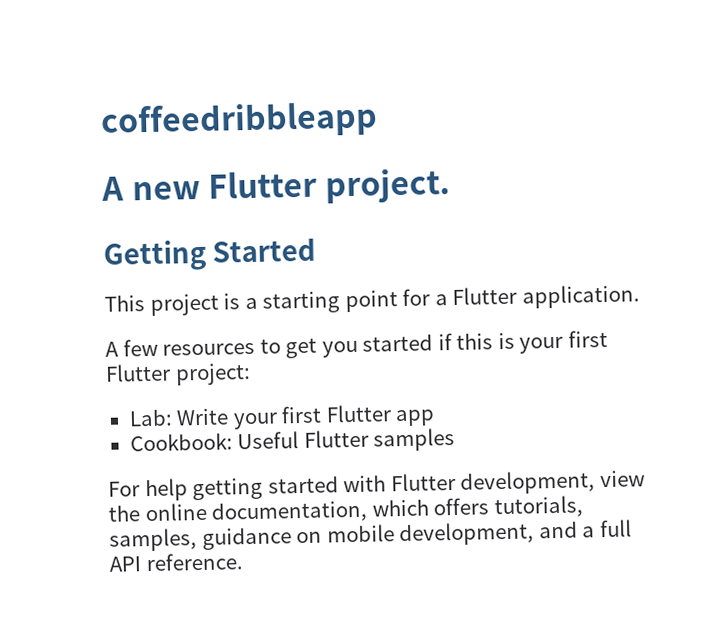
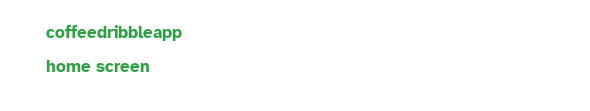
- A new Flutter project.
- Getting Started
- This project is a starting point for a Flutter application.
- A few resources to get you started if this is your first Flutter project:
- Lab: Write your first Flutter app
- Cookbook: Useful Flutter samples
- For help getting started with Flutter development, view the online documentation, which offers tutorials, samples, guidance on mobile development, and a full API reference.
+ home screen

